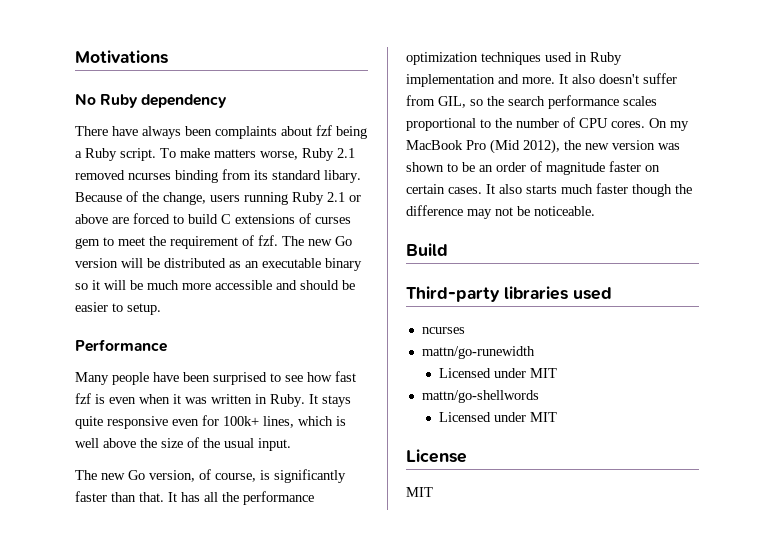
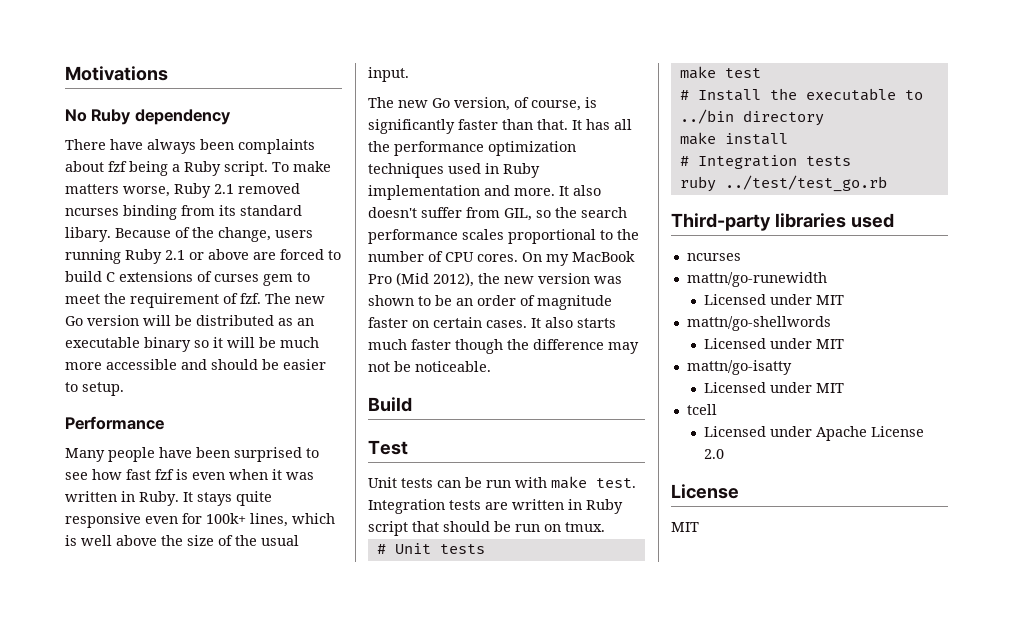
+ Test
+ Unit tests can be run with make test. Integration tests are written in Ruby script that should be run on tmux.
+ # Unit tests
+ make test
+ # Install the executable to ../bin directory
+ make install
+ # Integration tests
+ ruby ../test/test_go.rb
+ mattn/go-isatty
+ Licensed under MIT
+ tcell
+ Licensed under Apache License 2.0

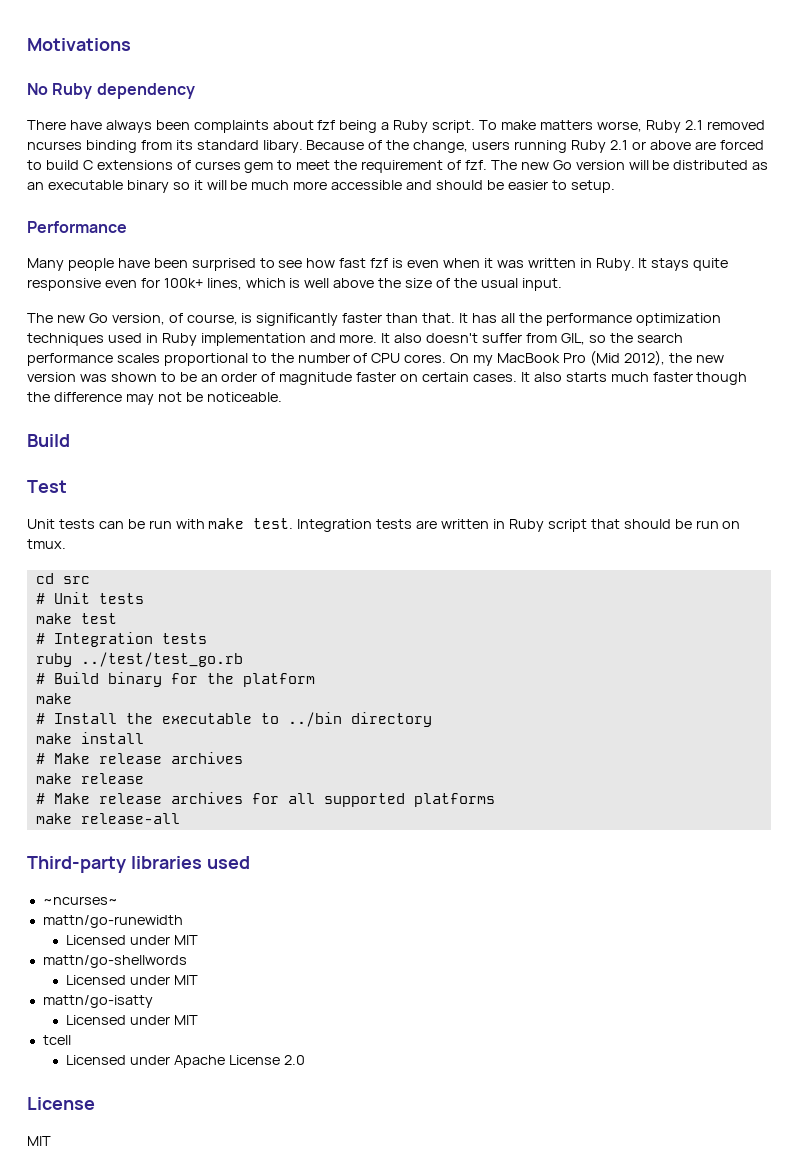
+ cd src
+ # Integration tests
+ ruby ../test/test_go.rb
+ # Build binary for the platform
+ make
  make install
- # Integration tests
- ruby ../test/test_go.rb
+ # Make release archives
+ make release
+ # Make release archives for all supported platforms
+ make release-all
  Third-party libraries used
- ncurses
+ ~ncurses~

